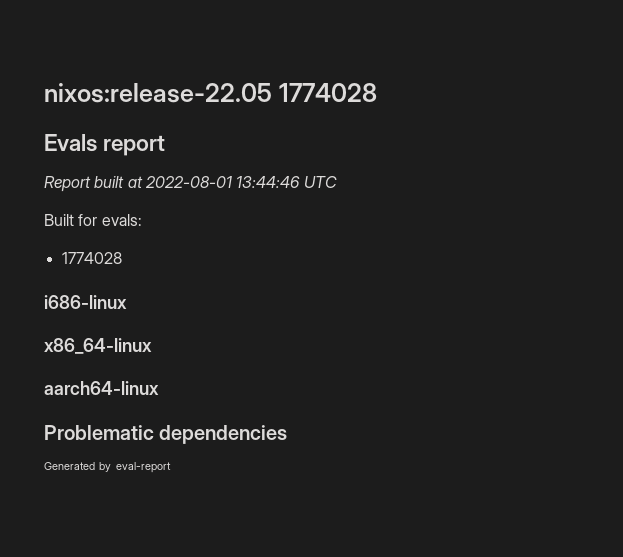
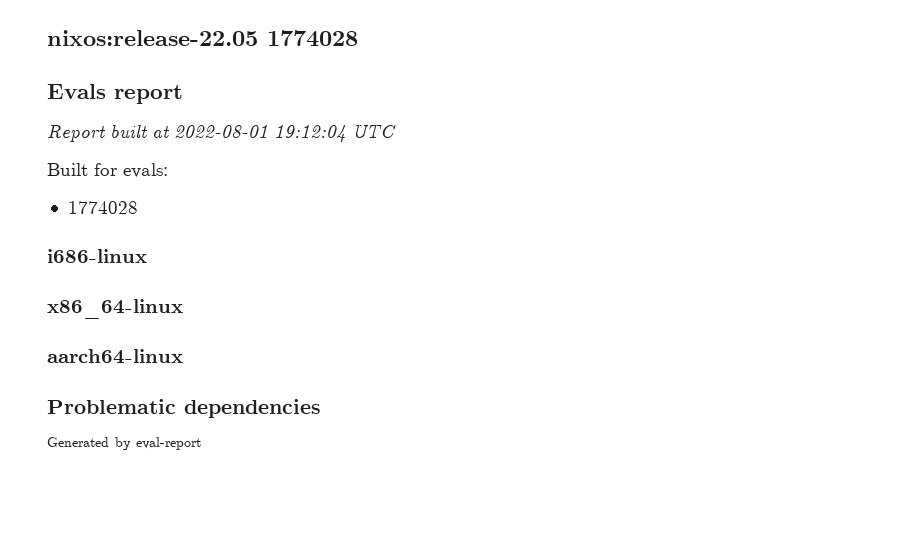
- Report built at 2022-08-01 13:44:46 UTC
+ Report built at 2022-08-01 19:12:04 UTC

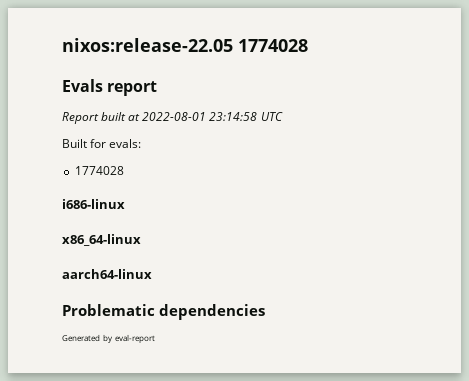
- Report built at 2022-08-01 19:12:04 UTC
+ Report built at 2022-08-01 23:14:58 UTC

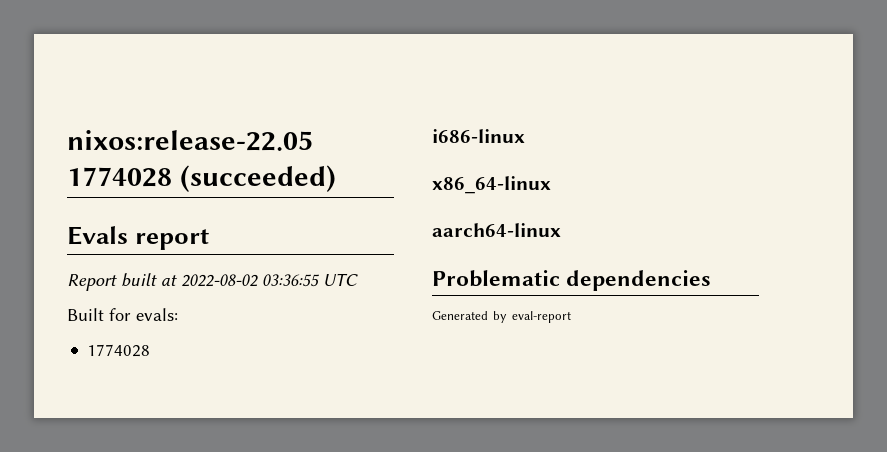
- nixos:release-22.05 1774028
+ nixos:release-22.05 1774028 (succeeded)
- Report built at 2022-08-01 23:14:58 UTC
+ Report built at 2022-08-02 03:36:55 UTC

